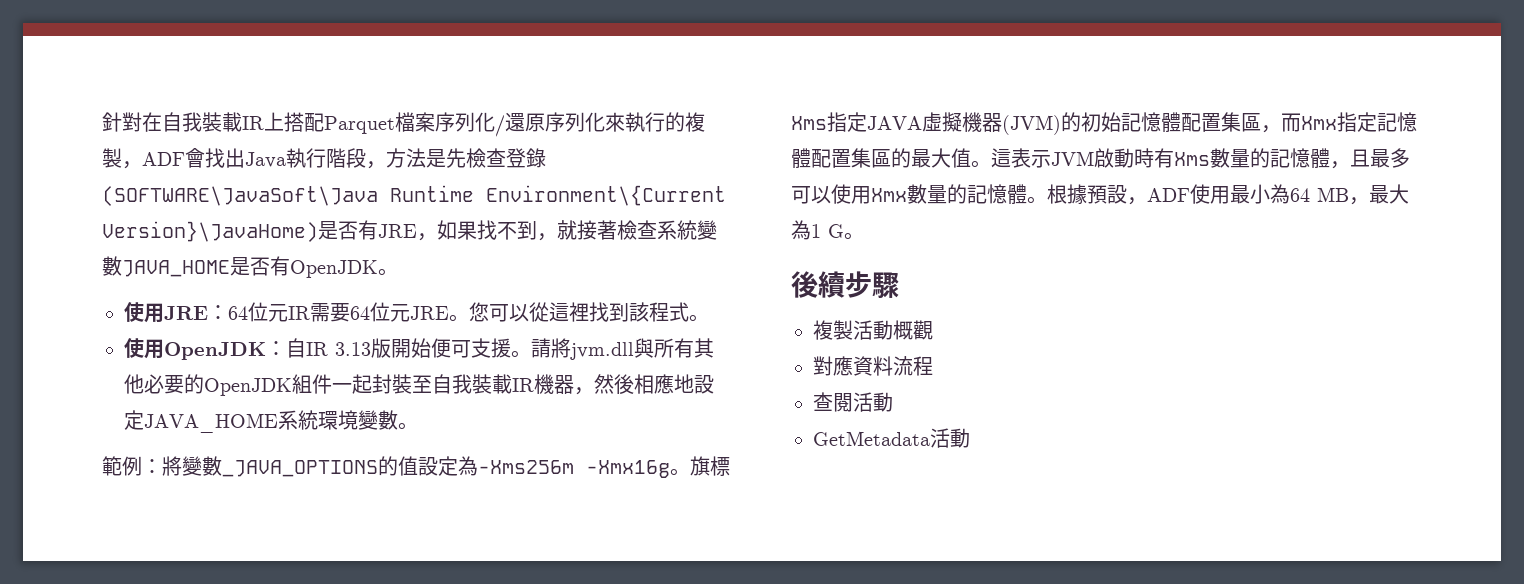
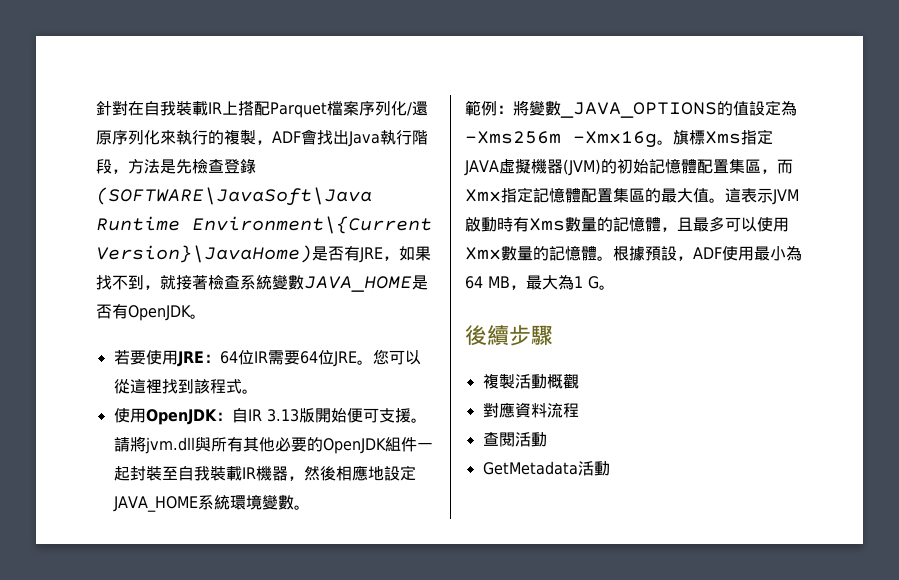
- 使用JRE：64位元IR需要64位元JRE。
+ 若要使用JRE：64位IR需要64位JRE。

